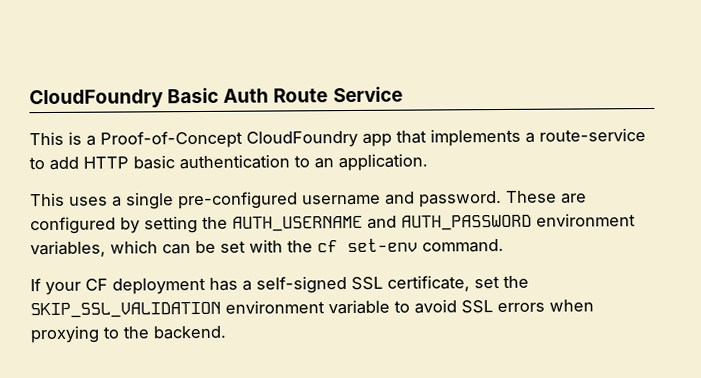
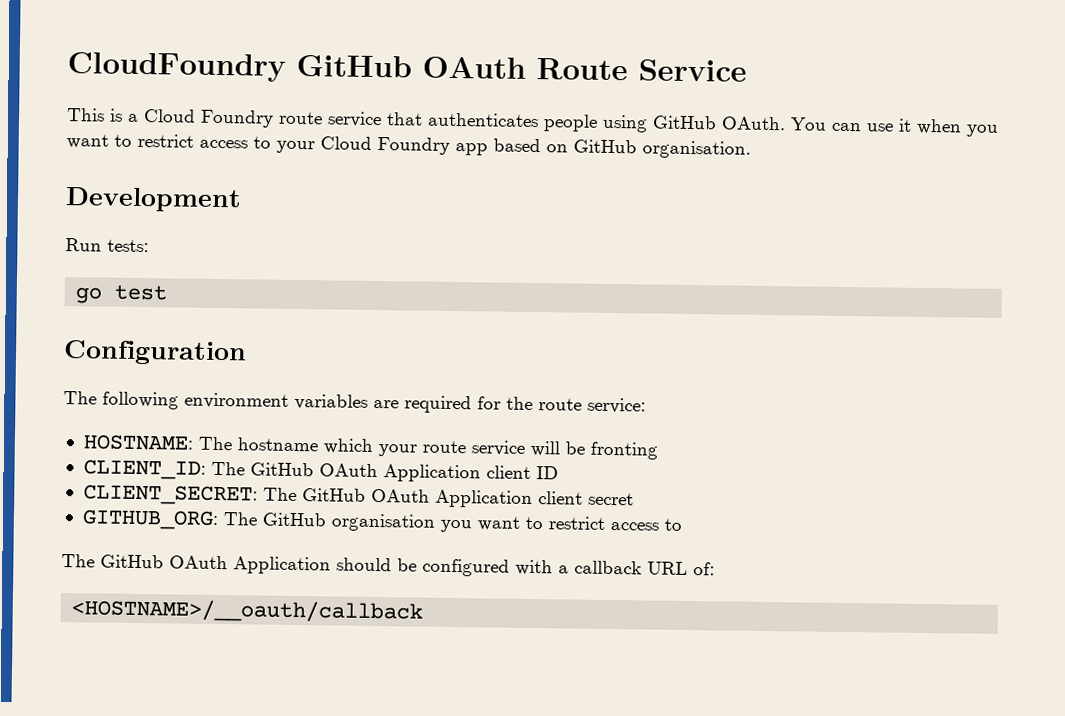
- CloudFoundry Basic Auth Route Service
+ CloudFoundry GitHub OAuth Route Service
- This is a Proof-of-Concept CloudFoundry app that implements a route-service to add HTTP basic authentication to an application.
- This uses a single pre-configured username and password. These are configured by setting the AUTH_USERNAME and AUTH_PASSWORD environment variables, which can be set with the cf set-env command.
- If your CF deployment has a self-signed SSL certificate, set the SKIP_SSL_VALIDATION environment variable to avoid SSL errors when proxying to the backend.
+ This is a Cloud Foundry route service that authenticates people using GitHub OAuth. You can use it when you want to restrict access to your Cloud Foundry app based on GitHub organisation.
+ Development
+ Run tests:
+ go test
+ Configuration
+ The following environment variables are required for the route service:
+ HOSTNAME: The hostname which your route service will be fronting
+ CLIENT_ID: The GitHub OAuth Application client ID
+ CLIENT_SECRET: The GitHub OAuth Application client secret
+ GITHUB_ORG: The GitHub organisation you want to restrict access to
+ The GitHub OAuth Application should be configured with a callback URL of:
+ <HOSTNAME>/__oauth/callback

